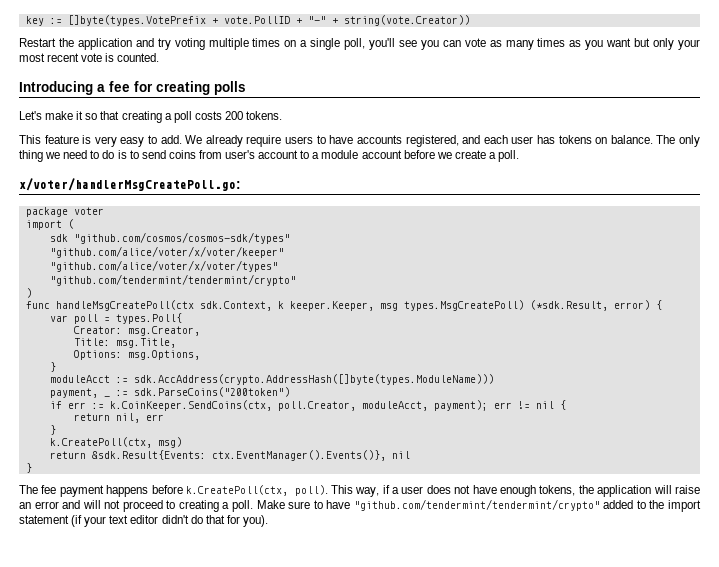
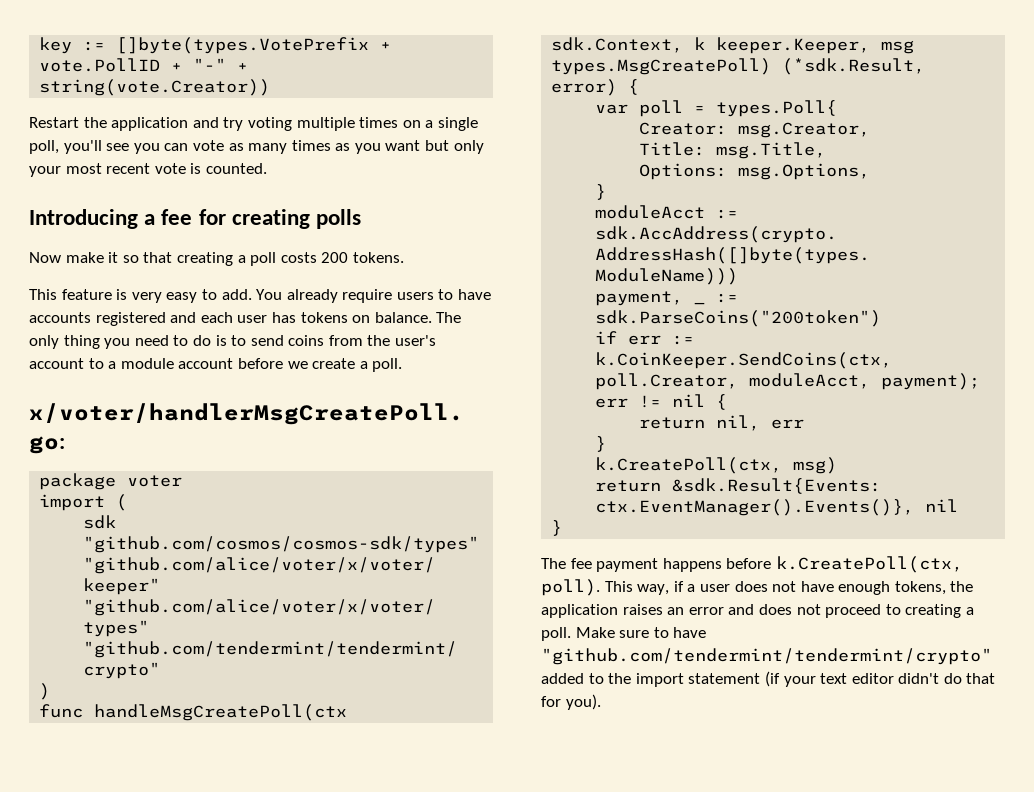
- Let's make it so that creating a poll costs 200 tokens.
+ Now make it so that creating a poll costs 200 tokens.
- We already require users to have accounts registered, and each user has tokens on balance.
+ You already require users to have accounts registered and each user has tokens on balance.
- The only thing we need to do is to send coins from user's account to a module account before we create a poll.
+ The only thing you need to do is to send coins from the user's account to a module account before we create a poll.
- This way, if a user does not have enough tokens, the application will raise an error and will not proceed to creating a poll.
+ This way, if a user does not have enough tokens, the application raises an error and does not proceed to creating a poll.

